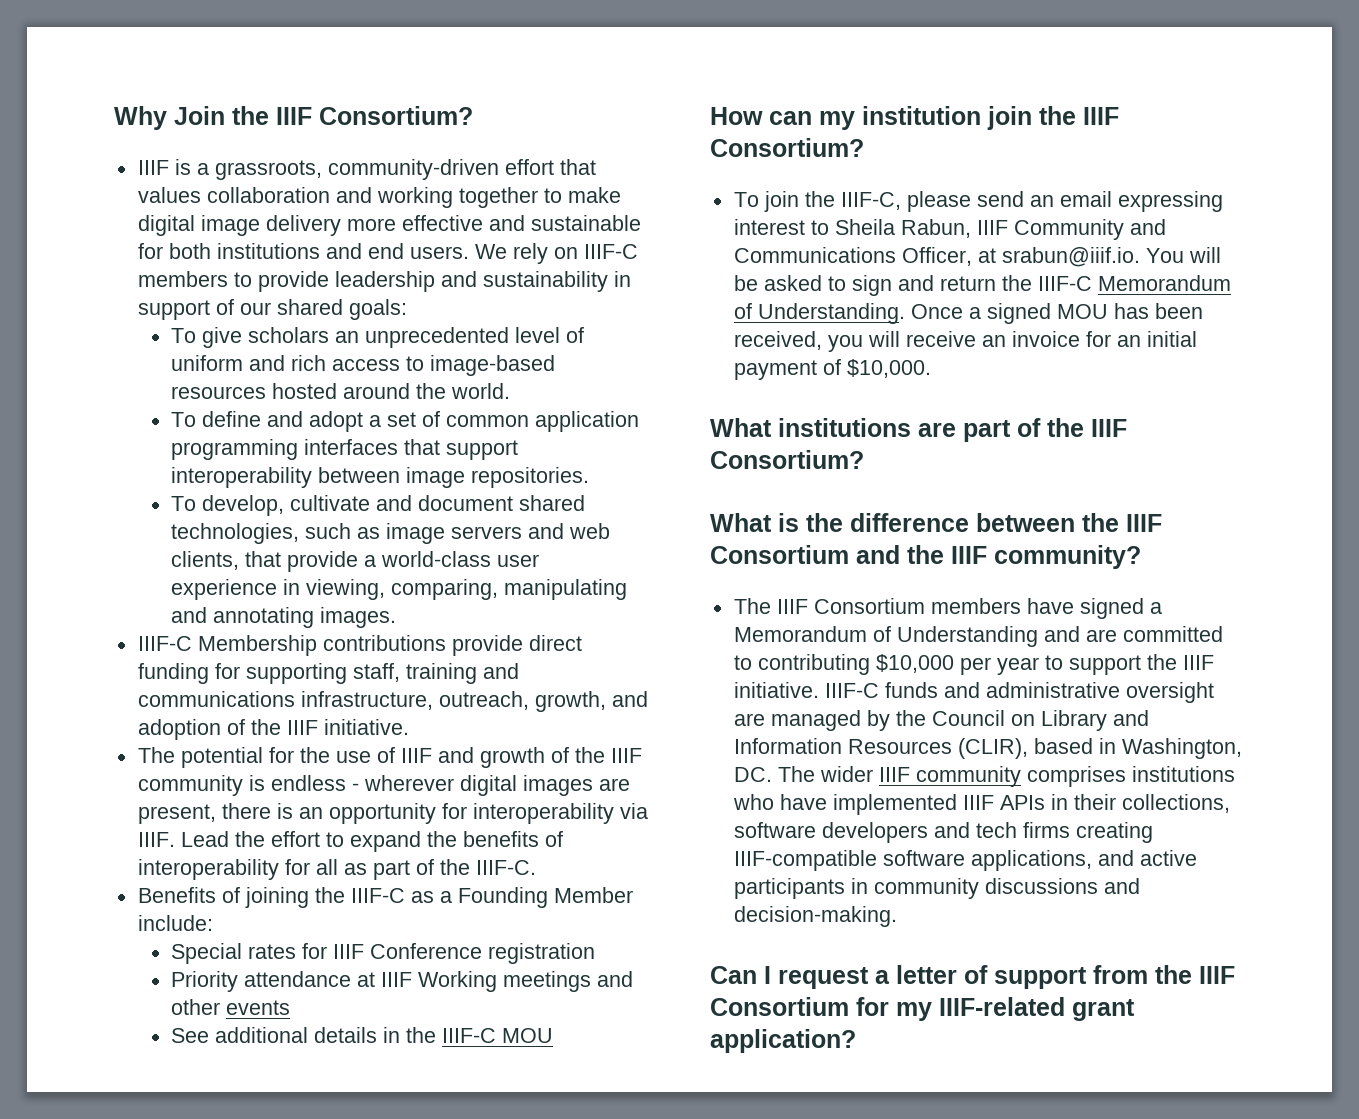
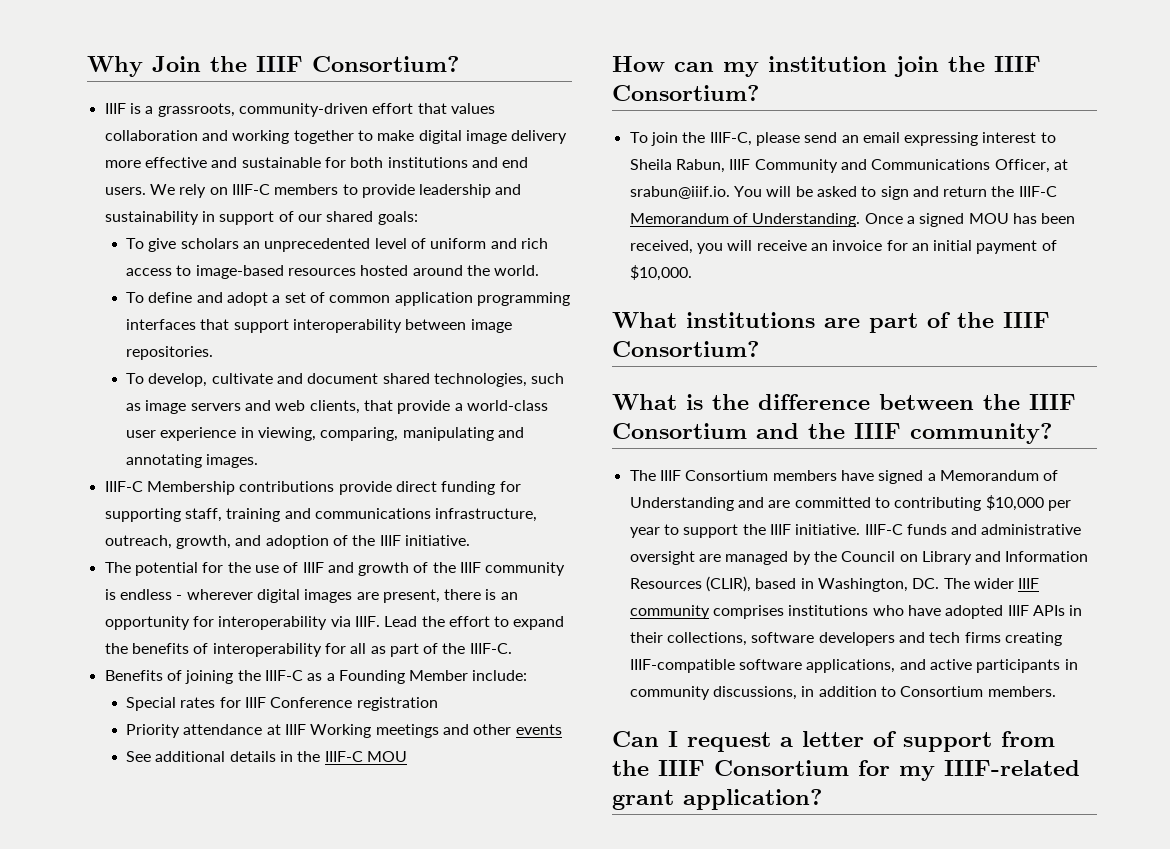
- IIIF-C funds and administrative oversight are managed by the Council on Library and Information Resources (CLIR), based in Washington, DC. The wider IIIF community comprises institutions who have implemented IIIF APIs in their collections, software developers and tech firms creating IIIF-compatible software applications, and active participants in community discussions and decision-making.
+ IIIF-C funds and administrative oversight are managed by the Council on Library and Information Resources (CLIR), based in Washington, DC. The wider IIIF community comprises institutions who have adopted IIIF APIs in their collections, software developers and tech firms creating IIIF-compatible software applications, and active participants in community discussions, in addition to Consortium members.

